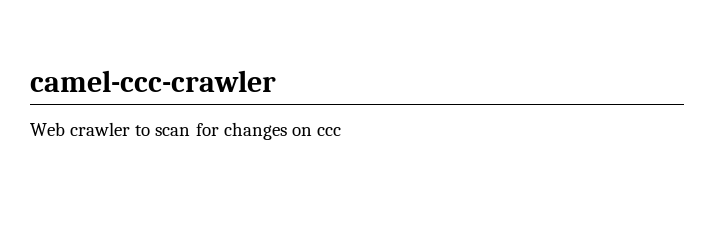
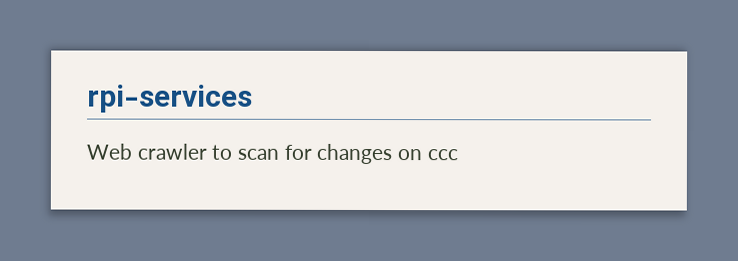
- camel-ccc-crawler
+ rpi-services

